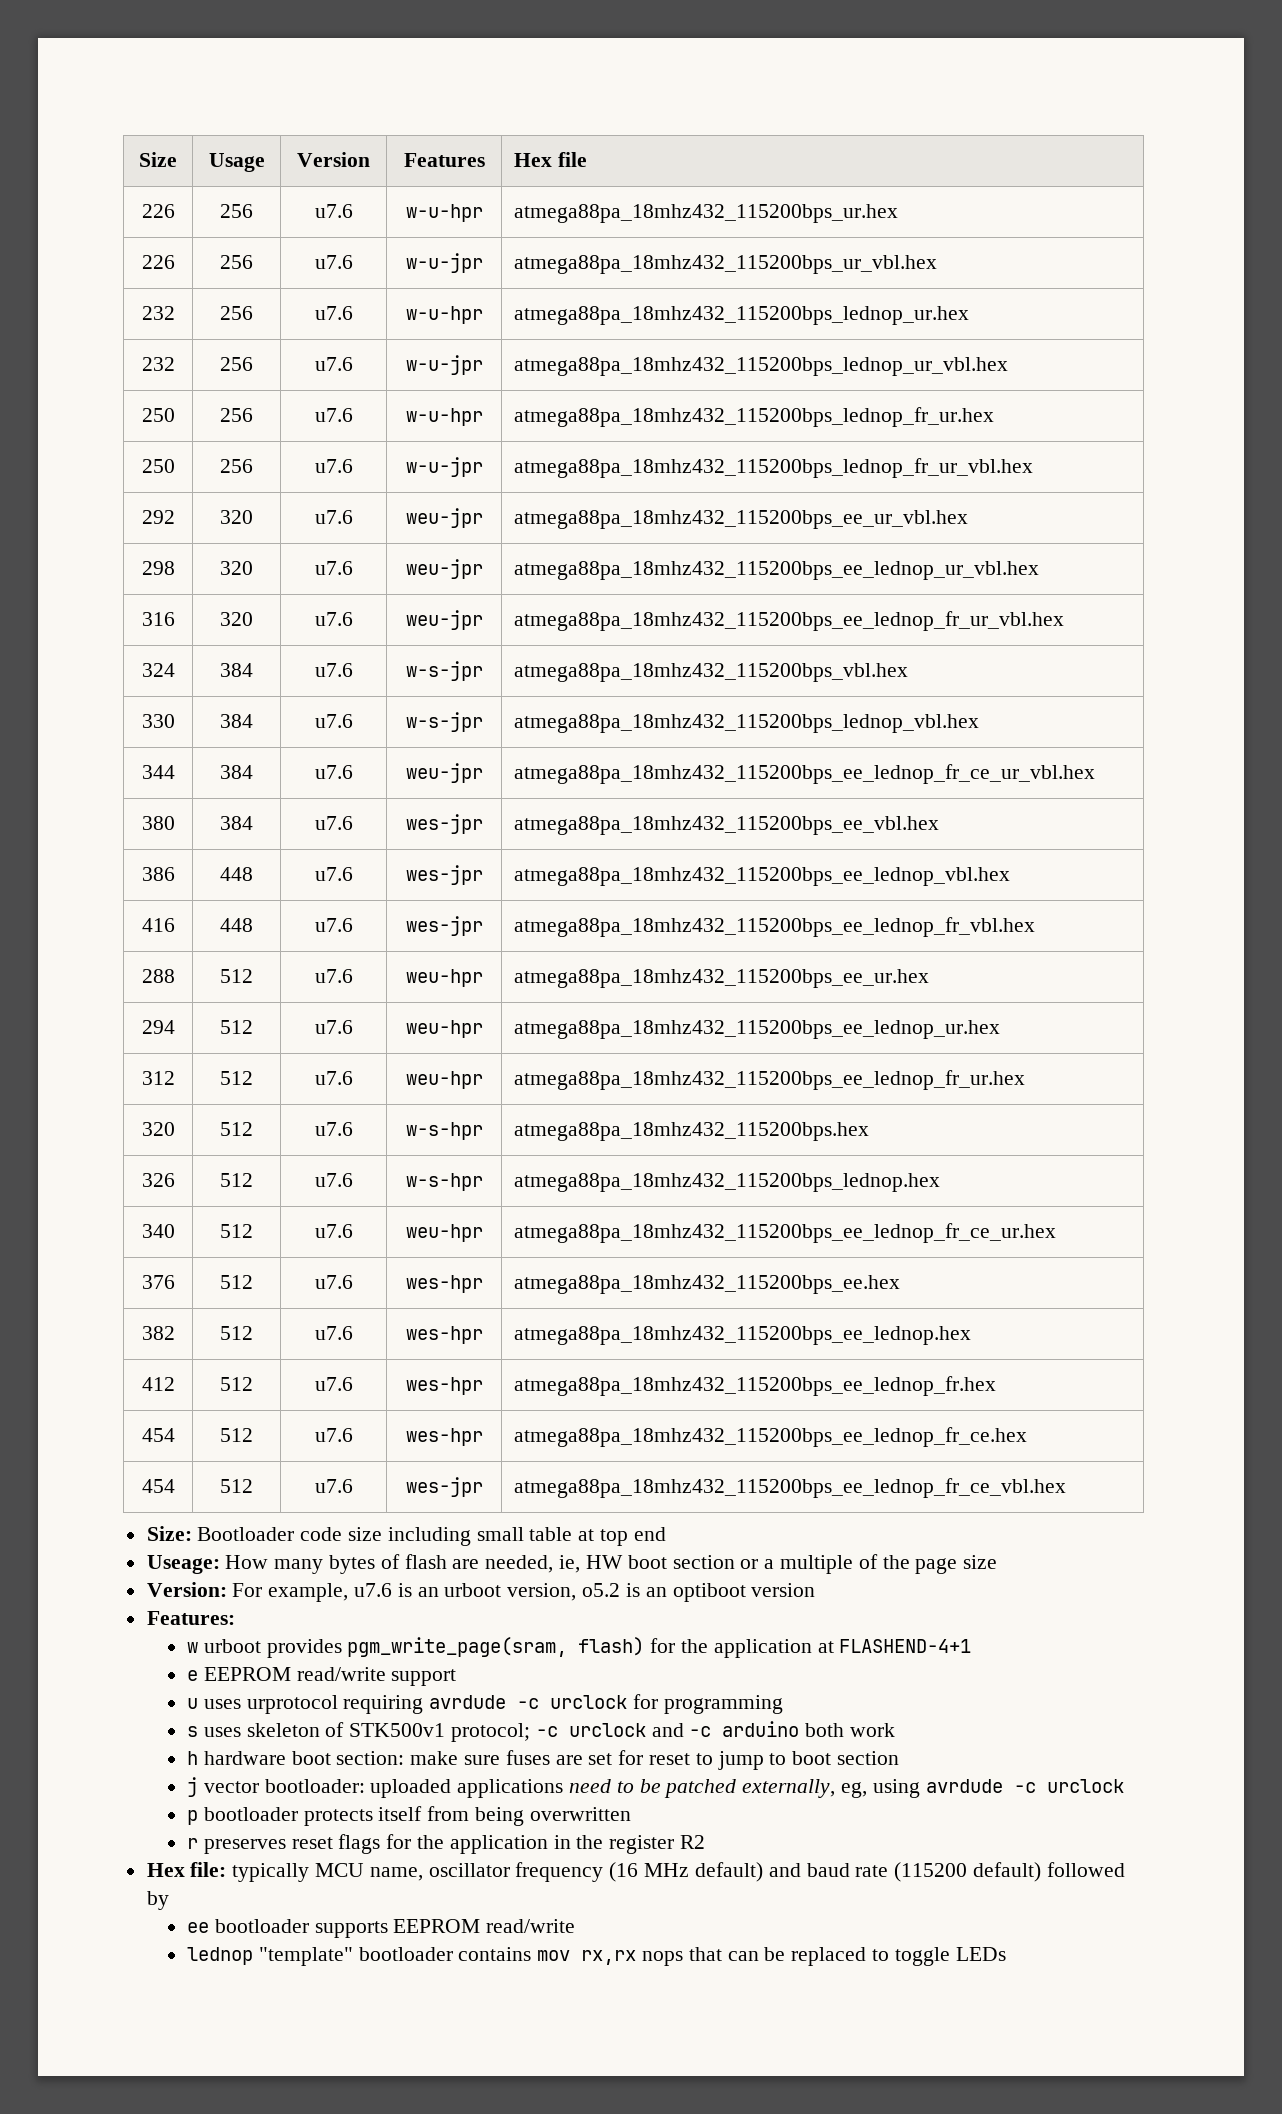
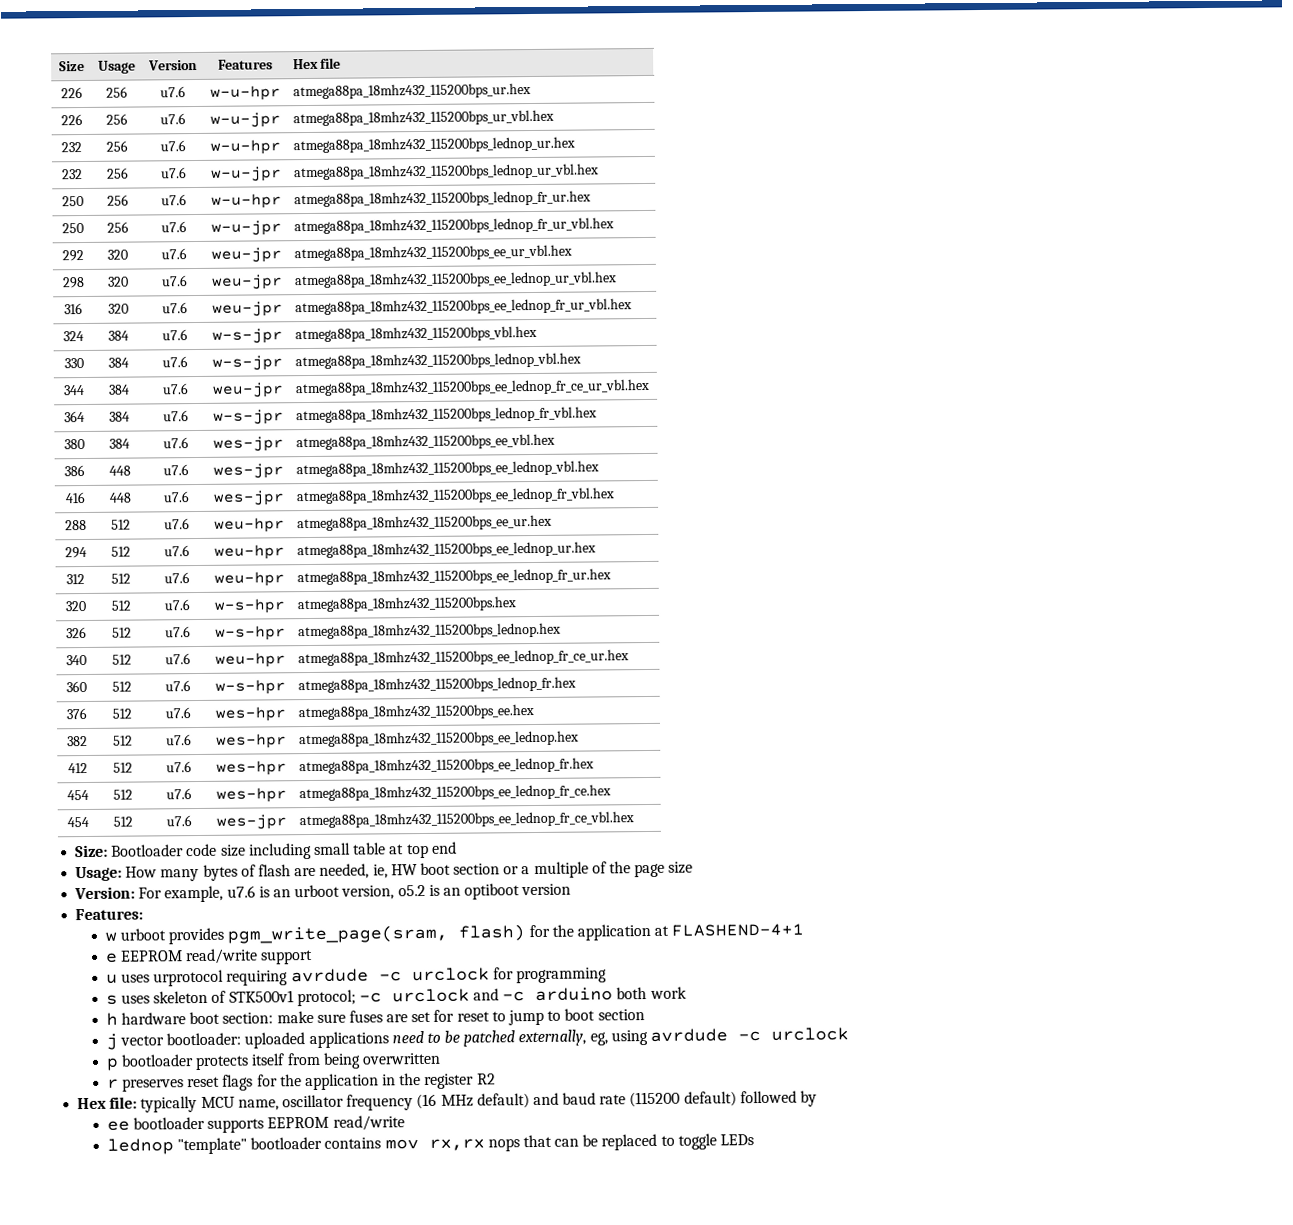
+ 364 | 384 | u7.6 | w-s-jpr | atmega88pa_18mhz432_115200bps_lednop_fr_vbl.hex
+ 360 | 512 | u7.6 | w-s-hpr | atmega88pa_18mhz432_115200bps_lednop_fr.hex
- Useage: How many bytes of flash are needed, ie, HW boot section or a multiple of the page size
+ Usage: How many bytes of flash are needed, ie, HW boot section or a multiple of the page size

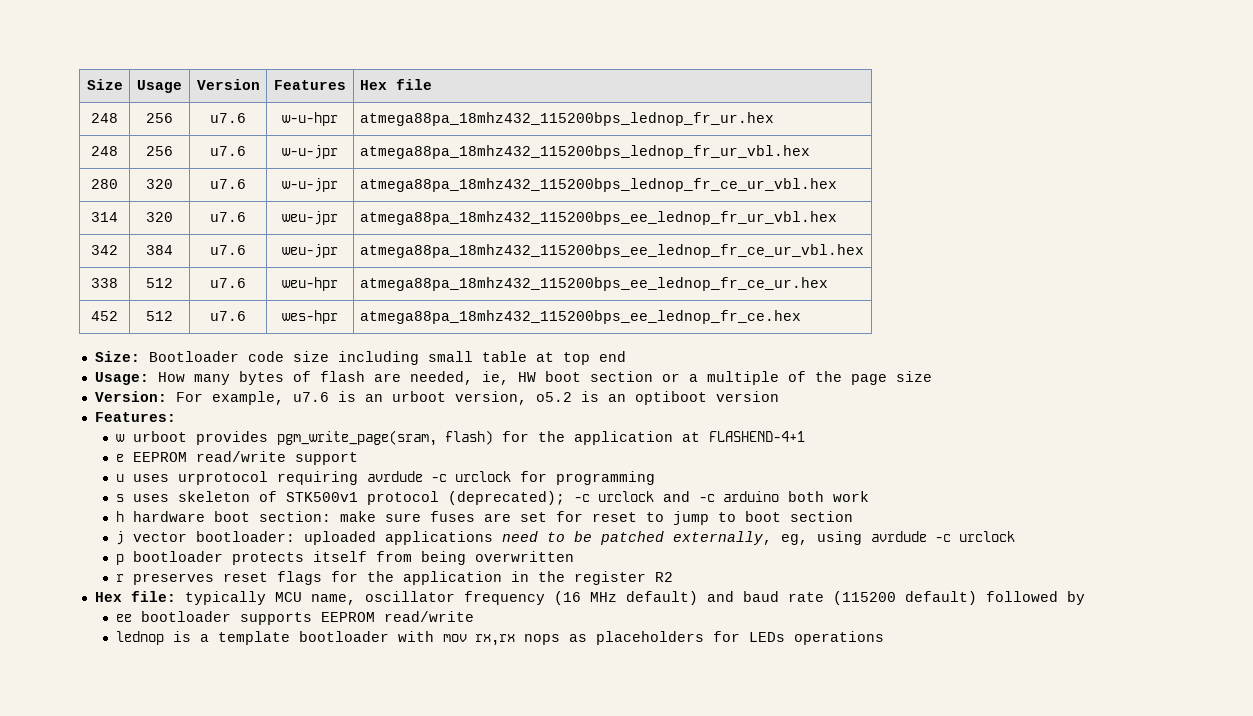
- 226 | 256 | u7.6 | w-u-hpr | atmega88pa_18mhz432_115200bps_ur.hex
- 226 | 256 | u7.6 | w-u-jpr | atmega88pa_18mhz432_115200bps_ur_vbl.hex
- 232 | 256 | u7.6 | w-u-hpr | atmega88pa_18mhz432_115200bps_lednop_ur.hex
- 232 | 256 | u7.6 | w-u-jpr | atmega88pa_18mhz432_115200bps_lednop_ur_vbl.hex
- 250 | 256 | u7.6 | w-u-hpr | atmega88pa_18mhz432_115200bps_lednop_fr_ur.hex
+ 248 | 256 | u7.6 | w-u-hpr | atmega88pa_18mhz432_115200bps_lednop_fr_ur.hex
- 250 | 256 | u7.6 | w-u-jpr | atmega88pa_18mhz432_115200bps_lednop_fr_ur_vbl.hex
+ 248 | 256 | u7.6 | w-u-jpr | atmega88pa_18mhz432_115200bps_lednop_fr_ur_vbl.hex
- 292 | 320 | u7.6 | weu-jpr | atmega88pa_18mhz432_115200bps_ee_ur_vbl.hex
- 298 | 320 | u7.6 | weu-jpr | atmega88pa_18mhz432_115200bps_ee_lednop_ur_vbl.hex
- 316 | 320 | u7.6 | weu-jpr | atmega88pa_18mhz432_115200bps_ee_lednop_fr_ur_vbl.hex
- 324 | 384 | u7.6 | w-s-jpr | atmega88pa_18mhz432_115200bps_vbl.hex
- 330 | 384 | u7.6 | w-s-jpr | atmega88pa_18mhz432_115200bps_lednop_vbl.hex
- 344 | 384 | u7.6 | weu-jpr | atmega88pa_18mhz432_115200bps_ee_lednop_fr_ce_ur_vbl.hex
- 364 | 384 | u7.6 | w-s-jpr | atmega88pa_18mhz432_115200bps_lednop_fr_vbl.hex
- 380 | 384 | u7.6 | wes-jpr | atmega88pa_18mhz432_115200bps_ee_vbl.hex
- 386 | 448 | u7.6 | wes-jpr | atmega88pa_18mhz432_115200bps_ee_lednop_vbl.hex
- 416 | 448 | u7.6 | wes-jpr | atmega88pa_18mhz432_115200bps_ee_lednop_fr_vbl.hex
- 288 | 512 | u7.6 | weu-hpr | atmega88pa_18mhz432_115200bps_ee_ur.hex
- 294 | 512 | u7.6 | weu-hpr | atmega88pa_18mhz432_115200bps_ee_lednop_ur.hex
- 312 | 512 | u7.6 | weu-hpr | atmega88pa_18mhz432_115200bps_ee_lednop_fr_ur.hex
- 320 | 512 | u7.6 | w-s-hpr | atmega88pa_18mhz432_115200bps.hex
- 326 | 512 | u7.6 | w-s-hpr | atmega88pa_18mhz432_115200bps_lednop.hex
- 340 | 512 | u7.6 | weu-hpr | atmega88pa_18mhz432_115200bps_ee_lednop_fr_ce_ur.hex
- 360 | 512 | u7.6 | w-s-hpr | atmega88pa_18mhz432_115200bps_lednop_fr.hex
- 376 | 512 | u7.6 | wes-hpr | atmega88pa_18mhz432_115200bps_ee.hex
- 382 | 512 | u7.6 | wes-hpr | atmega88pa_18mhz432_115200bps_ee_lednop.hex
- 412 | 512 | u7.6 | wes-hpr | atmega88pa_18mhz432_115200bps_ee_lednop_fr.hex
- 454 | 512 | u7.6 | wes-hpr | atmega88pa_18mhz432_115200bps_ee_lednop_fr_ce.hex
+ 280 | 320 | u7.6 | w-u-jpr | atmega88pa_18mhz432_115200bps_lednop_fr_ce_ur_vbl.hex
+ 314 | 320 | u7.6 | weu-jpr | atmega88pa_18mhz432_115200bps_ee_lednop_fr_ur_vbl.hex
+ 342 | 384 | u7.6 | weu-jpr | atmega88pa_18mhz432_115200bps_ee_lednop_fr_ce_ur_vbl.hex
+ 338 | 512 | u7.6 | weu-hpr | atmega88pa_18mhz432_115200bps_ee_lednop_fr_ce_ur.hex
+ 452 | 512 | u7.6 | wes-hpr | atmega88pa_18mhz432_115200bps_ee_lednop_fr_ce.hex
- 454 | 512 | u7.6 | wes-jpr | atmega88pa_18mhz432_115200bps_ee_lednop_fr_ce_vbl.hex
- s uses skeleton of STK500v1 protocol; -c urclock and -c arduino both work
+ s uses skeleton of STK500v1 protocol (deprecated); -c urclock and -c arduino both work
- lednop "template" bootloader contains mov rx,rx nops that can be replaced to toggle LEDs
+ lednop is a template bootloader with mov rx,rx nops as placeholders for LEDs operations

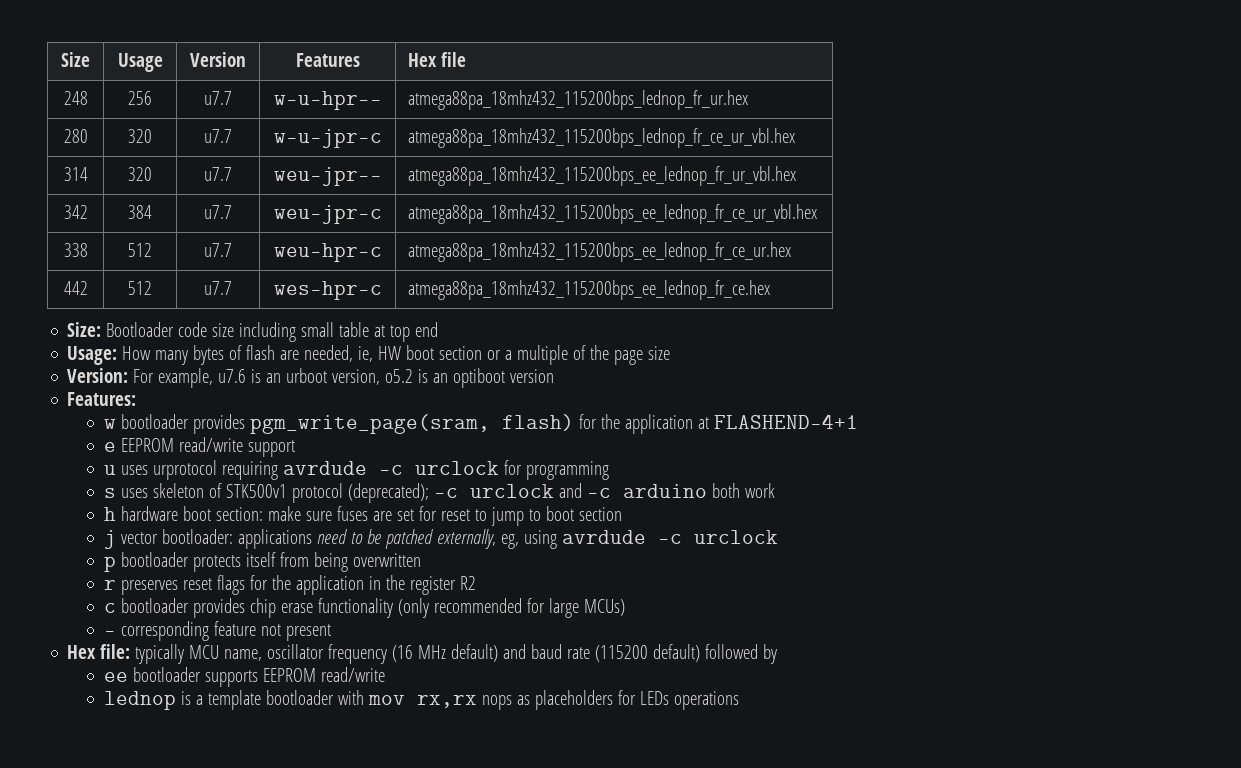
- 248 | 256 | u7.6 | w-u-hpr | atmega88pa_18mhz432_115200bps_lednop_fr_ur.hex
+ 248 | 256 | u7.7 | w-u-hpr-- | atmega88pa_18mhz432_115200bps_lednop_fr_ur.hex
- 248 | 256 | u7.6 | w-u-jpr | atmega88pa_18mhz432_115200bps_lednop_fr_ur_vbl.hex
- 280 | 320 | u7.6 | w-u-jpr | atmega88pa_18mhz432_115200bps_lednop_fr_ce_ur_vbl.hex
+ 280 | 320 | u7.7 | w-u-jpr-c | atmega88pa_18mhz432_115200bps_lednop_fr_ce_ur_vbl.hex
- 314 | 320 | u7.6 | weu-jpr | atmega88pa_18mhz432_115200bps_ee_lednop_fr_ur_vbl.hex
+ 314 | 320 | u7.7 | weu-jpr-- | atmega88pa_18mhz432_115200bps_ee_lednop_fr_ur_vbl.hex
- 342 | 384 | u7.6 | weu-jpr | atmega88pa_18mhz432_115200bps_ee_lednop_fr_ce_ur_vbl.hex
+ 342 | 384 | u7.7 | weu-jpr-c | atmega88pa_18mhz432_115200bps_ee_lednop_fr_ce_ur_vbl.hex
- 338 | 512 | u7.6 | weu-hpr | atmega88pa_18mhz432_115200bps_ee_lednop_fr_ce_ur.hex
+ 338 | 512 | u7.7 | weu-hpr-c | atmega88pa_18mhz432_115200bps_ee_lednop_fr_ce_ur.hex
- 452 | 512 | u7.6 | wes-hpr | atmega88pa_18mhz432_115200bps_ee_lednop_fr_ce.hex
+ 442 | 512 | u7.7 | wes-hpr-c | atmega88pa_18mhz432_115200bps_ee_lednop_fr_ce.hex
- w urboot provides pgm_write_page(sram, flash) for the application at FLASHEND-4+1
+ w bootloader provides pgm_write_page(sram, flash) for the application at FLASHEND-4+1
- j vector bootloader: uploaded applications need to be patched externally, eg, using avrdude -c urclock
+ j vector bootloader: applications need to be patched externally, eg, using avrdude -c urclock
+ c bootloader provides chip erase functionality (only recommended for large MCUs)
+ - corresponding feature not present

